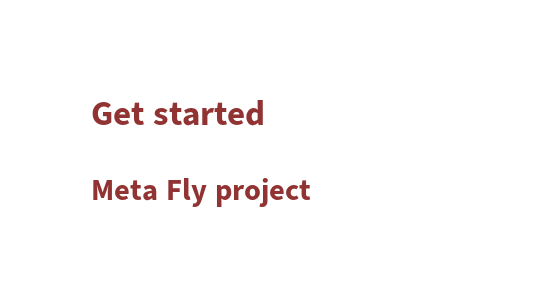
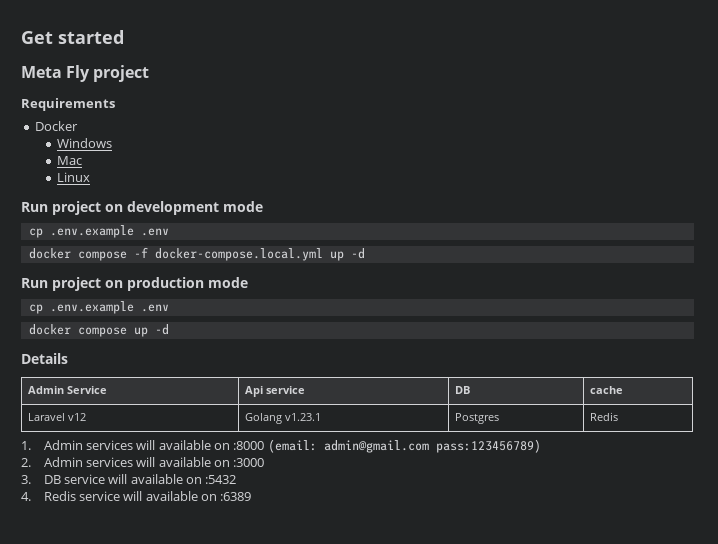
+ Requirements
+ Docker
+ Windows
+ Mac
+ Linux
+ Run project on development mode
+ cp .env.example .env
+ docker compose -f docker-compose.local.yml up -d
+ Run project on production mode
+ cp .env.example .env
+ docker compose up -d
+ Details
+ Admin Service | Api service | DB | cache
+ Laravel v12 | Golang v1.23.1 | Postgres | Redis
+ 1. Admin services will available on :8000 (email: admin@gmail.com pass:123456789)
+ 2. Admin services will available on :3000
+ 3. DB service will available on :5432
+ 4. Redis service will available on :6389

